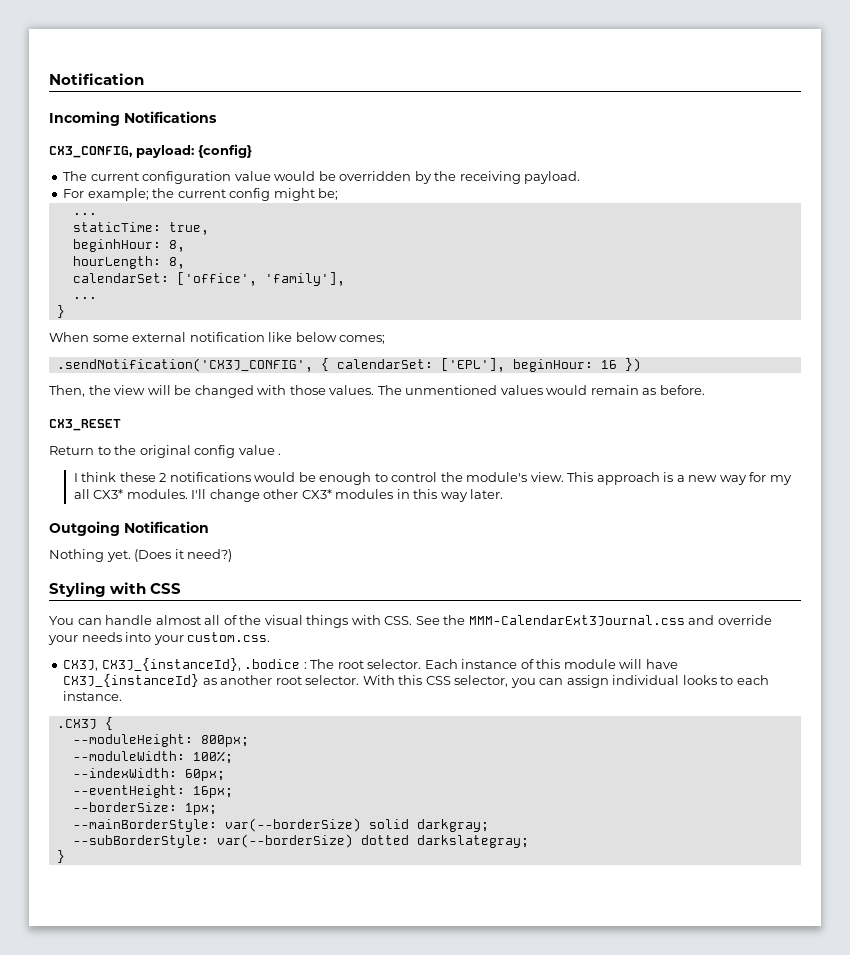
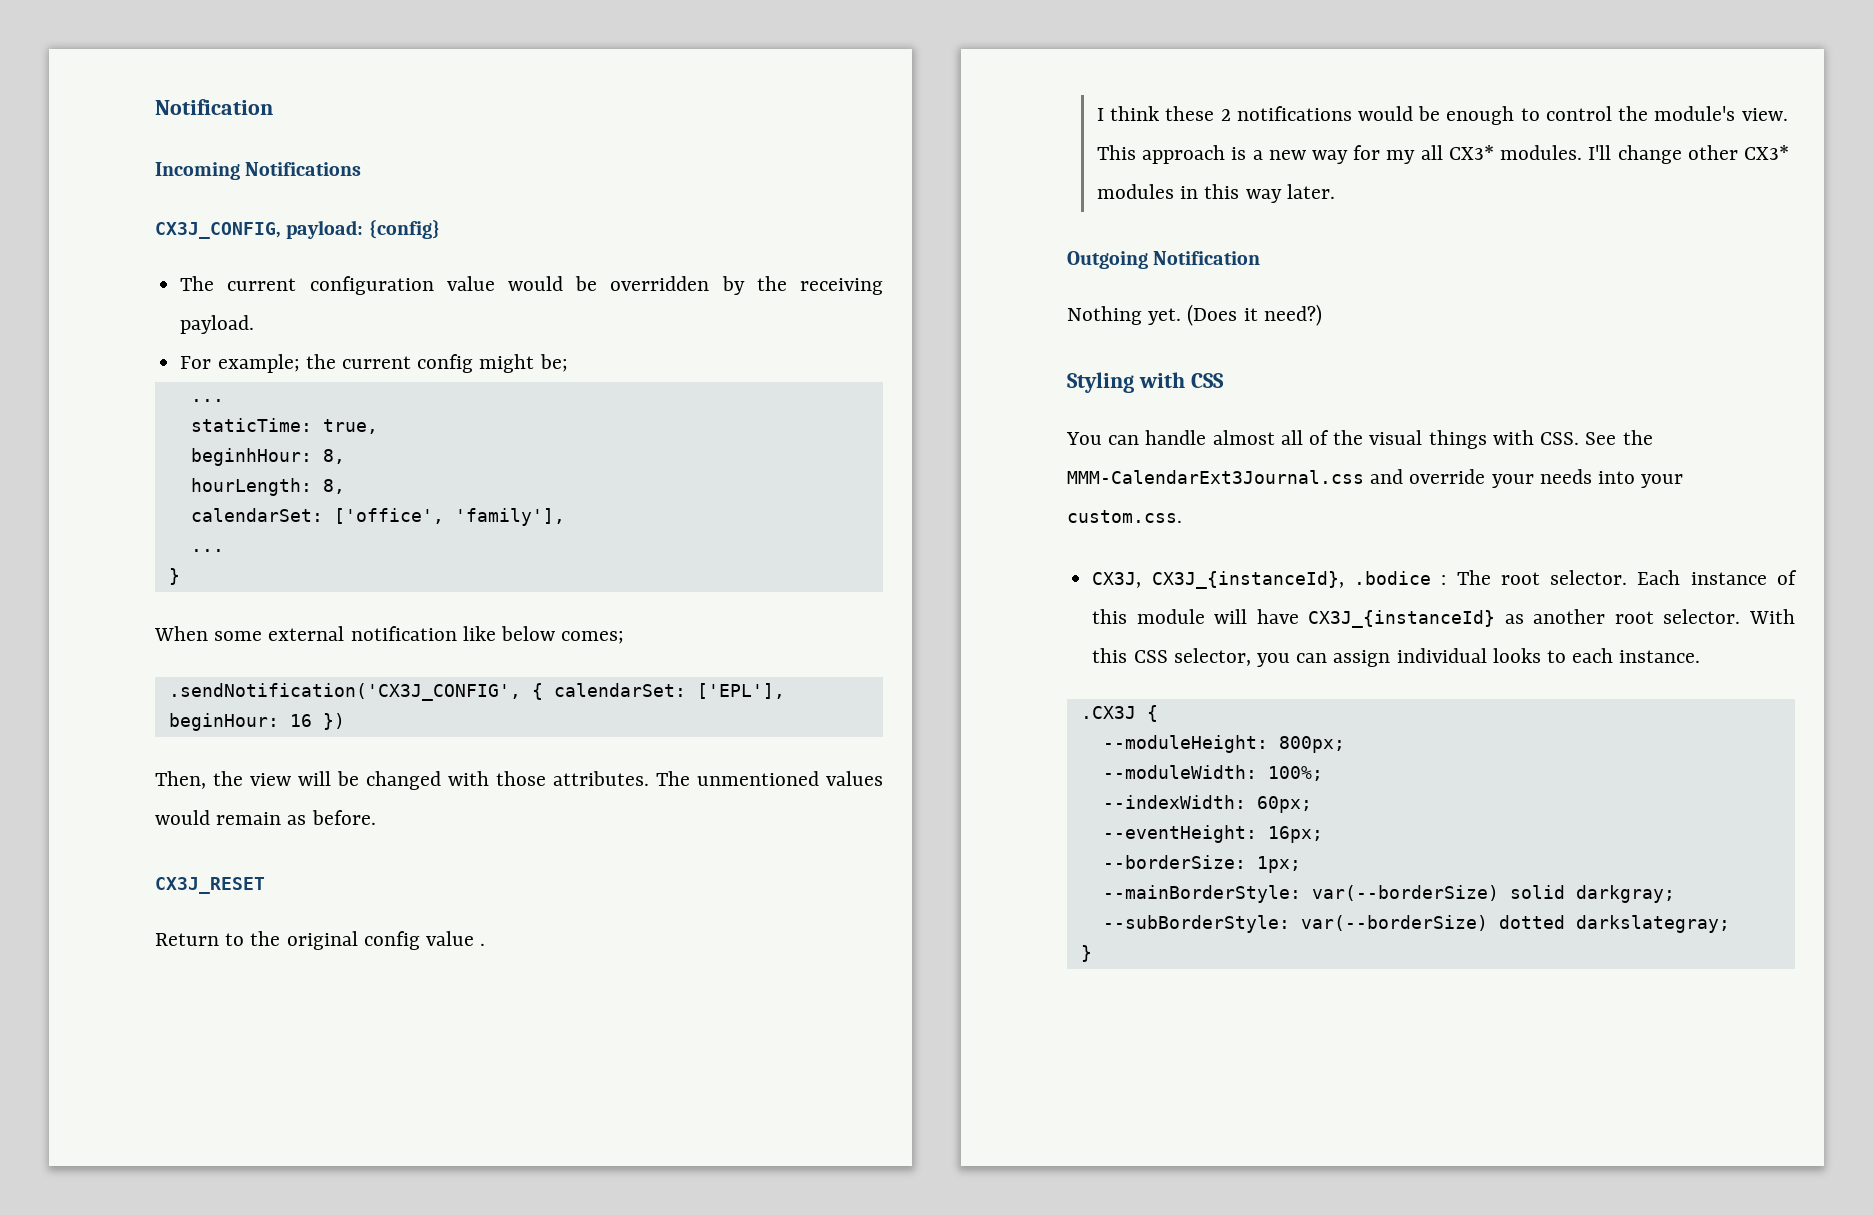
- CX3_CONFIG, payload: {config}
+ CX3J_CONFIG, payload: {config}
- Then, the view will be changed with those values.
+ Then, the view will be changed with those attributes.
- CX3_RESET
+ CX3J_RESET

